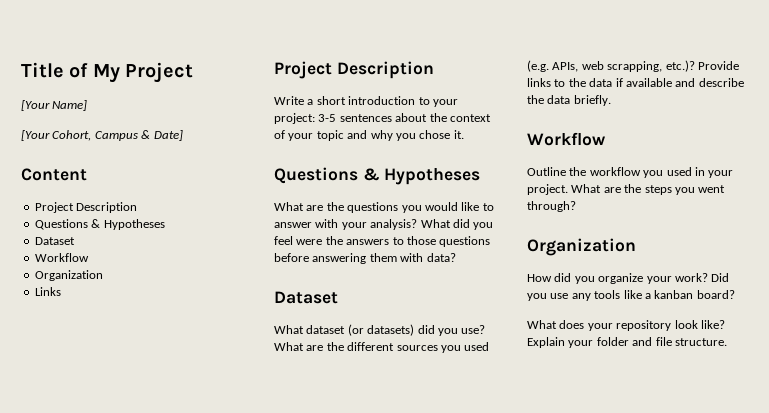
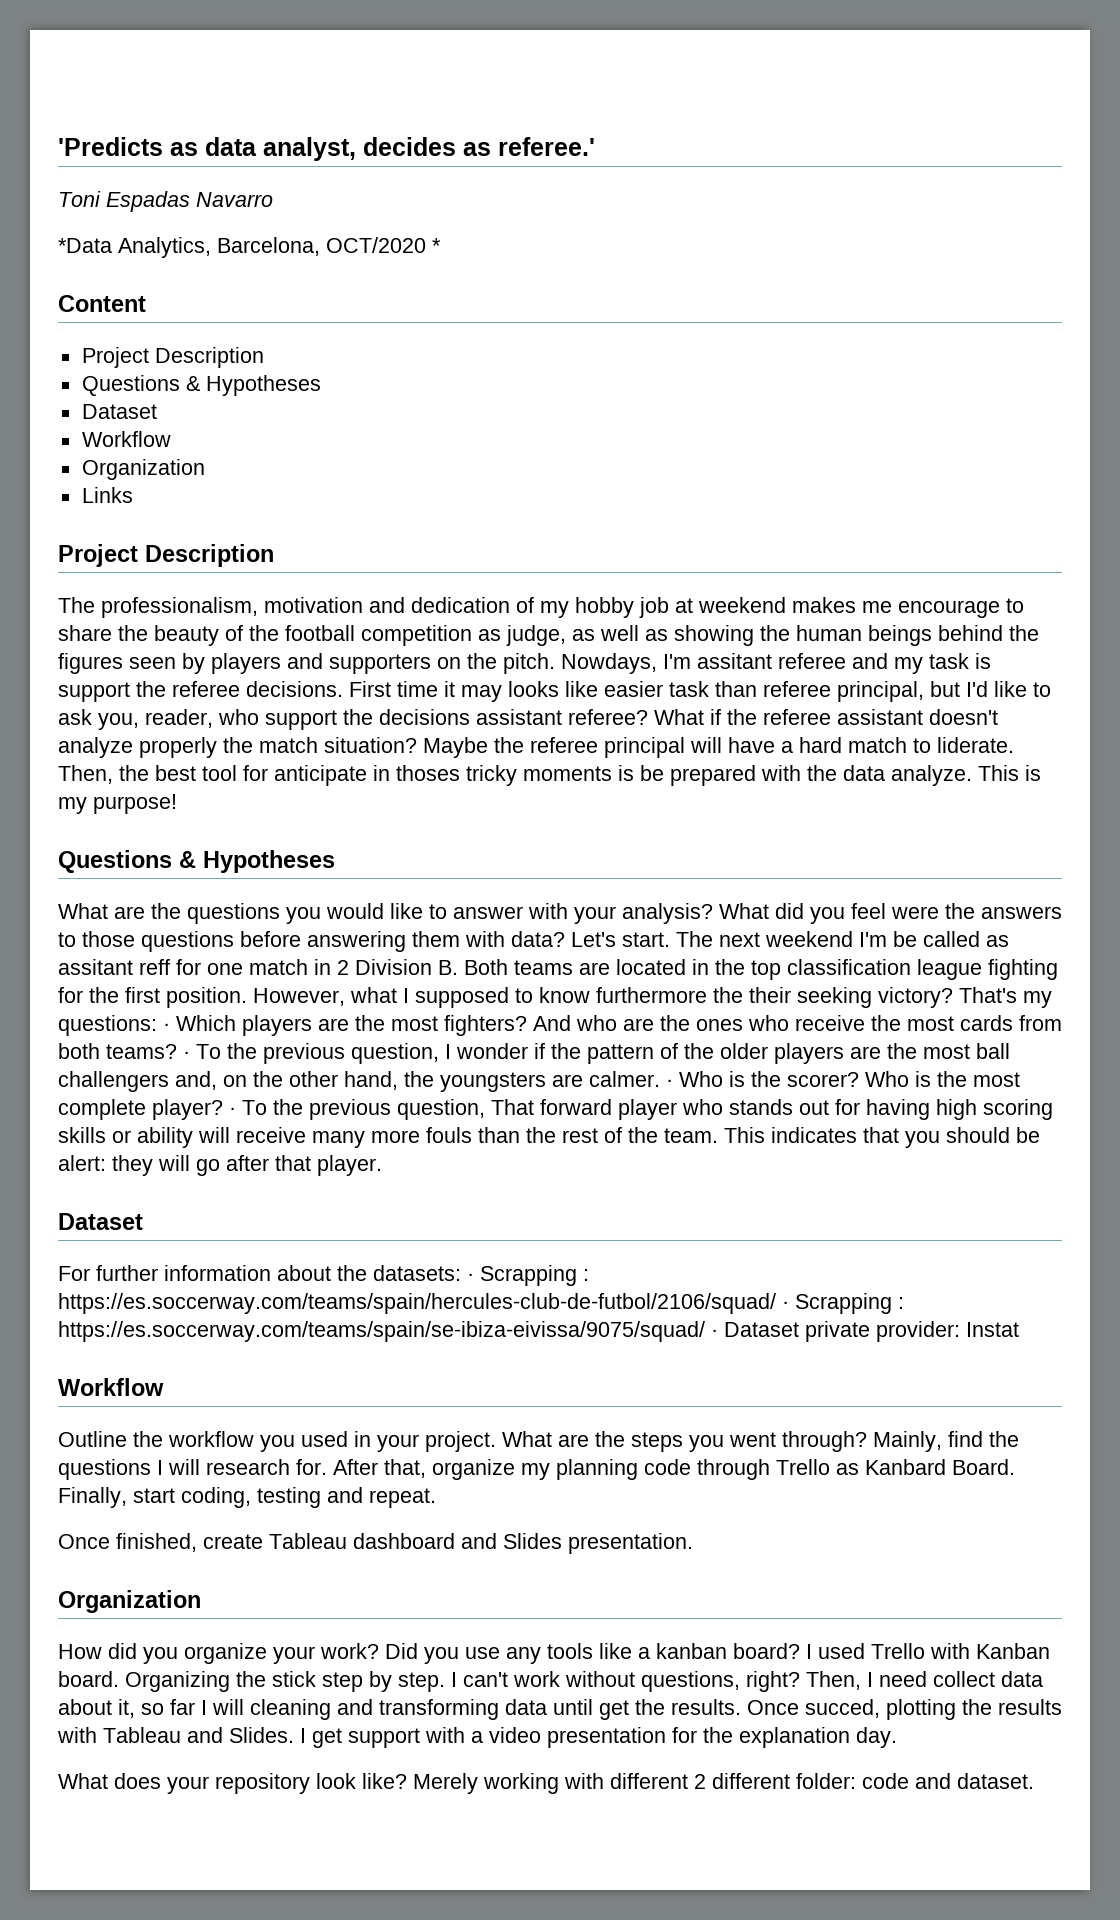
- Title of My Project
- [Your Name]
- [Your Cohort, Campus & Date]
+ 'Predicts as data analyst, decides as referee.'
+ Toni Espadas Navarro
+ *Data Analytics, Barcelona, OCT/2020 *
- Write a short introduction to your project: 3-5 sentences about the context of your topic and why you chose it.
+ The professionalism, motivation and dedication of my hobby job at weekend makes me encourage to share the beauty of the football competition as judge, as well as showing the human beings behind the figures seen by players and supporters on the pitch. Nowdays, I'm assitant referee and my task is support the referee decisions. First time it may looks like easier task than referee principal, but I'd like to ask you, reader, who support the decisions assistant referee? What if the referee assistant doesn't analyze properly the match situation? Maybe the referee principal will have a hard match to liderate. Then, the best tool for anticipate in thoses tricky moments is be prepared with the data analyze. This is my purpose!
- What did you feel were the answers to those questions before answering them with data?
+ What did you feel were the answers to those questions before answering them with data? Let's start. The next weekend I'm be called as assitant reff for one match in 2 Division B. Both teams are located in the top classification league fighting for the first position. However, what I supposed to know furthermore the their seeking victory? That's my questions: · Which players are the most fighters? And who are the ones who receive the most cards from both teams? · To the previous question, I wonder if the pattern of the older players are the most ball challengers and, on the other hand, the youngsters are calmer. · Who is the scorer? Who is the most complete player? · To the previous question, That forward player who stands out for having high scoring skills or ability will receive many more fouls than the rest of the team. This indicates that you should be alert: they will go after that player.
  Dataset
- What dataset (or datasets) did you use? What are the different sources you used (e.g. APIs, web scrapping, etc.)? Provide links to the data if available and describe the data briefly.
+ For further information about the datasets: · Scrapping : https://es.soccerway.com/teams/spain/hercules-club-de-futbol/2106/squad/ · Scrapping : https://es.soccerway.com/teams/spain/se-ibiza-eivissa/9075/squad/ · Dataset private provider: Instat
+ Mainly, find the questions I will research for. After that, organize my planning code through Trello as Kanbard Board. Finally, start coding, testing and repeat.
+ Once finished, create Tableau dashboard and Slides presentation.
+ I used Trello with Kanban board. Organizing the stick step by step. I can't work without questions, right? Then, I need collect data about it, so far I will cleaning and transforming data until get the results. Once succed, plotting the results with Tableau and Slides. I get support with a video presentation for the explanation day.
- Explain your folder and file structure.
+ Merely working with different 2 different folder: code and dataset.

